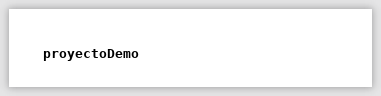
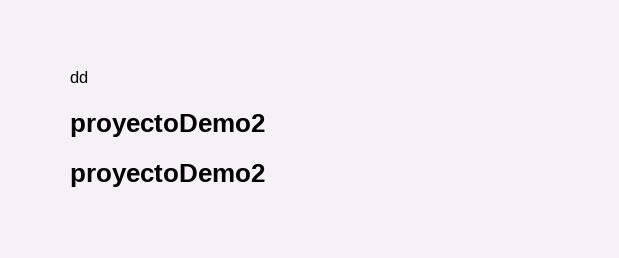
- proyectoDemo
+ dd
+ proyectoDemo2
+ proyectoDemo2

